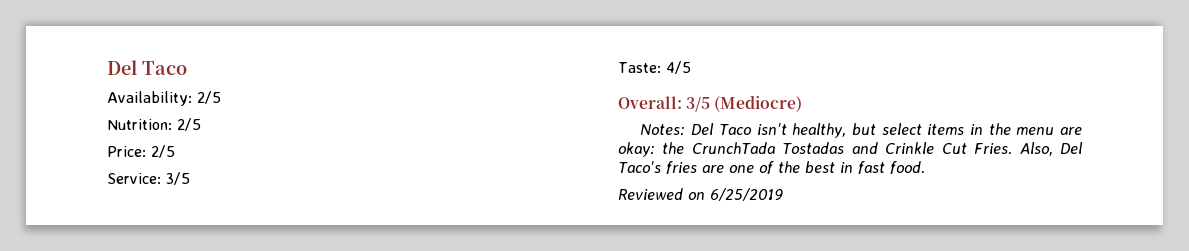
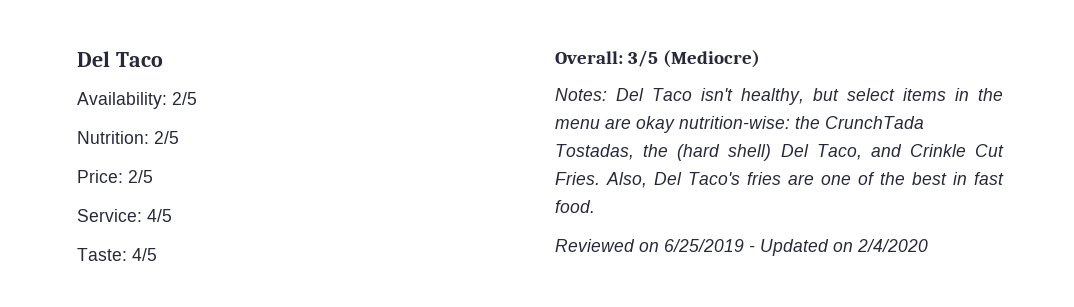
- Service: 3/5
+ Service: 4/5
- Notes: Del Taco isn't healthy, but select items in the menu are okay: the CrunchTada Tostadas and Crinkle Cut Fries.
+ Notes: Del Taco isn't healthy, but select items in the menu are okay nutrition-wise: the CrunchTada Tostadas, the (hard shell) Del Taco, and Crinkle Cut Fries.
- Reviewed on 6/25/2019
+ Reviewed on 6/25/2019 - Updated on 2/4/2020

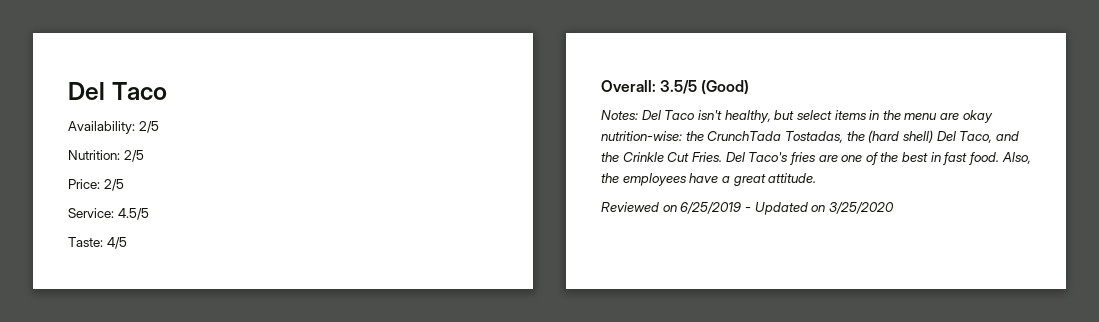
- Service: 4/5
+ Service: 4.5/5
- Overall: 3/5 (Mediocre)
+ Overall: 3.5/5 (Good)
- Notes: Del Taco isn't healthy, but select items in the menu are okay nutrition-wise: the CrunchTada Tostadas, the (hard shell) Del Taco, and Crinkle Cut Fries.
+ Notes: Del Taco isn't healthy, but select items in the menu are okay nutrition-wise: the CrunchTada Tostadas, the (hard shell) Del Taco, and the Crinkle Cut Fries.
- Also, Del Taco's fries are one of the best in fast food.
+ Del Taco's fries are one of the best in fast food. Also, the employees have a great attitude.
- Reviewed on 6/25/2019 - Updated on 2/4/2020
+ Reviewed on 6/25/2019 - Updated on 3/25/2020

